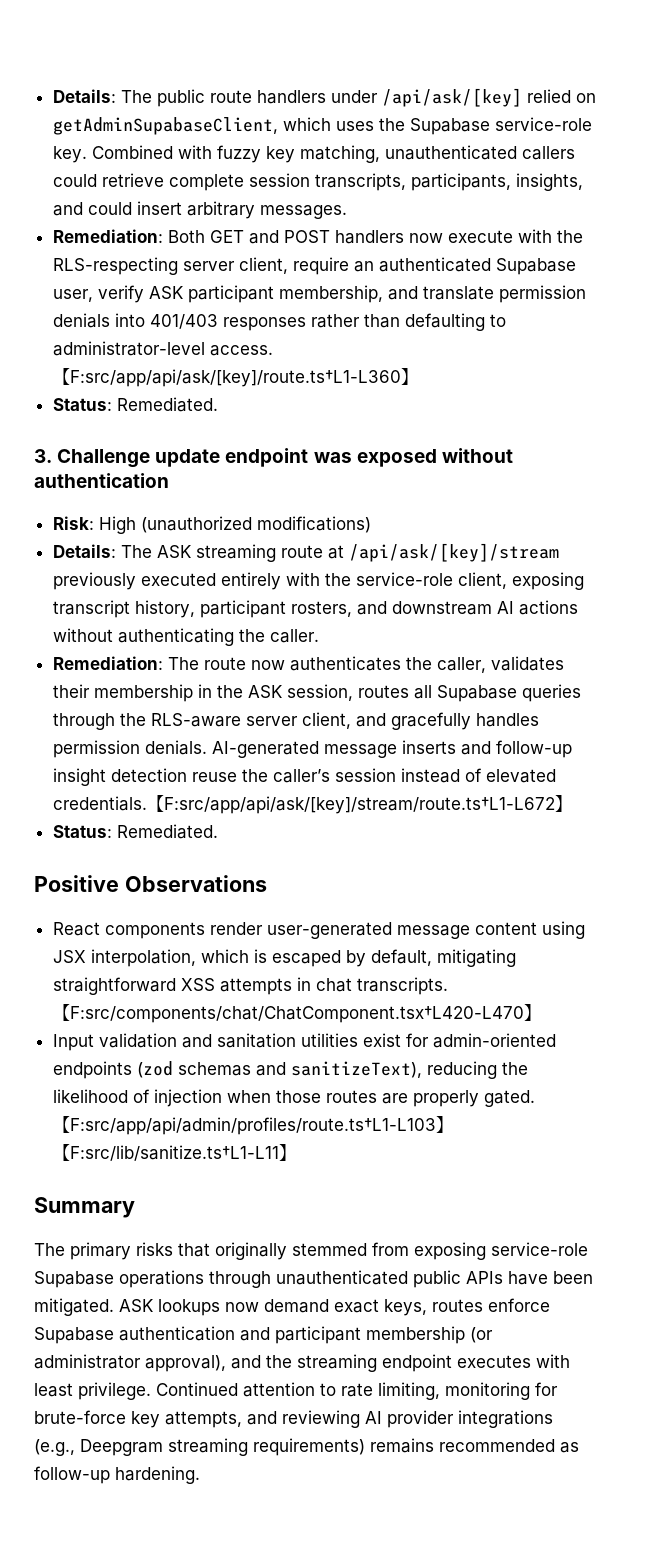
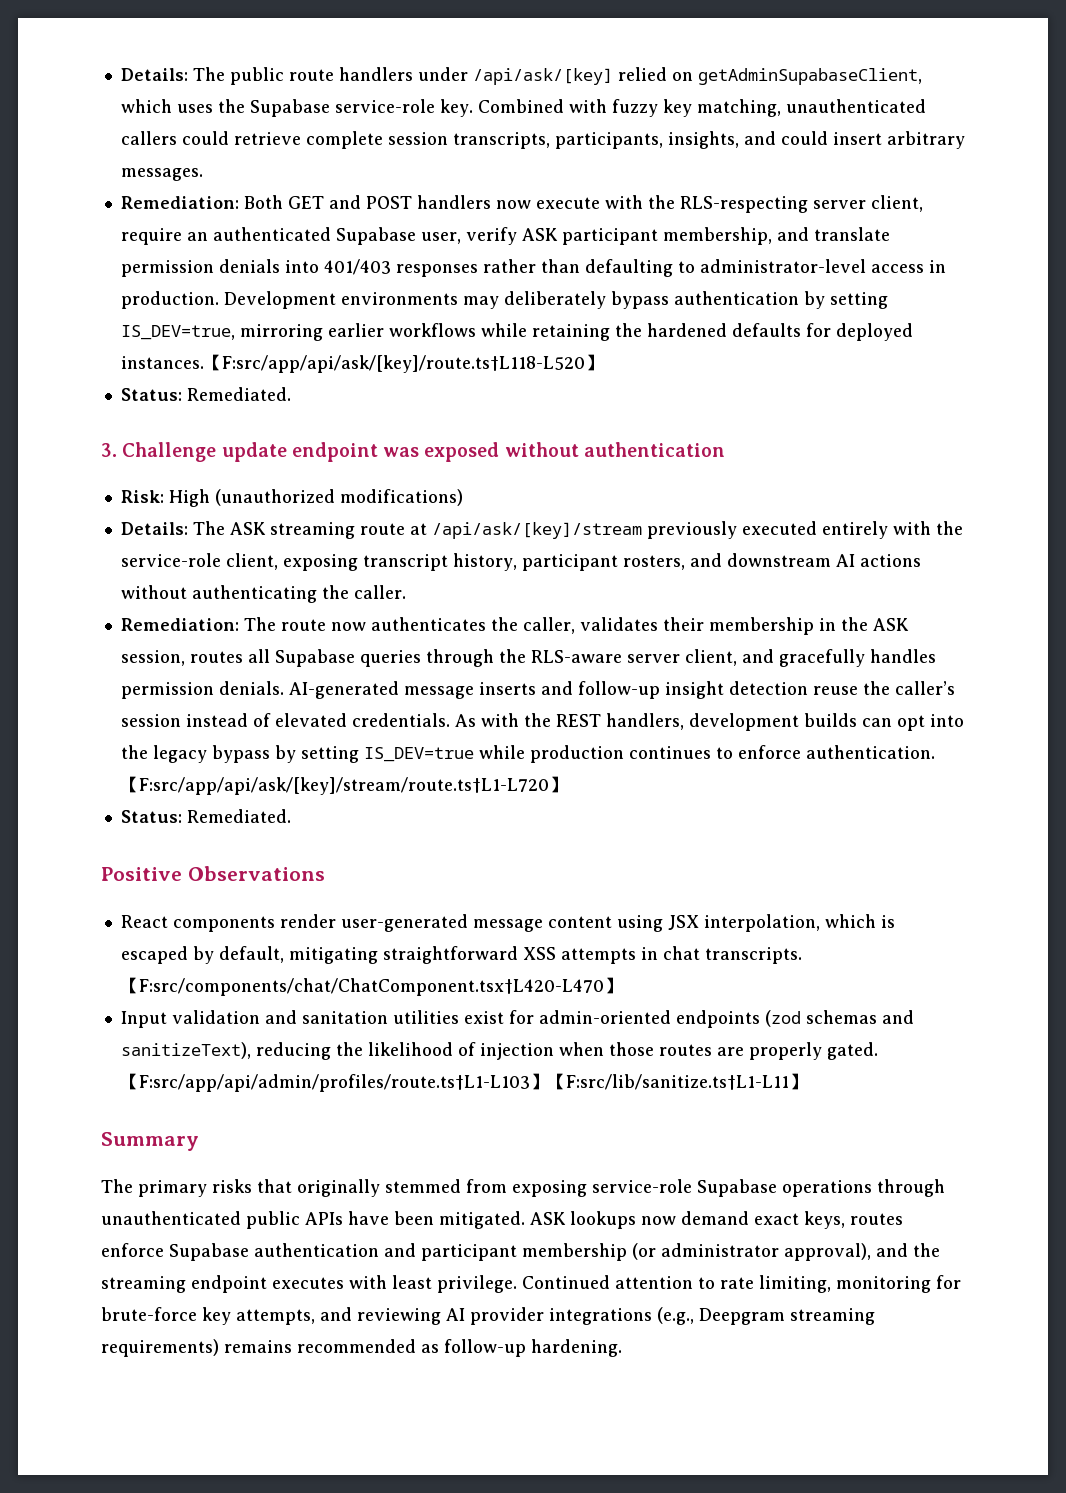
- Remediation: Both GET and POST handlers now execute with the RLS-respecting server client, require an authenticated Supabase user, verify ASK participant membership, and translate permission denials into 401/403 responses rather than defaulting to administrator-level access.【F:src/app/api/ask/[key]/route.ts†L1-L360】
+ Remediation: Both GET and POST handlers now execute with the RLS-respecting server client, require an authenticated Supabase user, verify ASK participant membership, and translate permission denials into 401/403 responses rather than defaulting to administrator-level access in production. Development environments may deliberately bypass authentication by setting IS_DEV=true, mirroring earlier workflows while retaining the hardened defaults for deployed instances.【F:src/app/api/ask/[key]/route.ts†L118-L520】
- 【F:src/app/api/ask/[key]/stream/route.ts†L1-L672】
+ As with the REST handlers, development builds can opt into the legacy bypass by setting IS_DEV=true while production continues to enforce authentication.【F:src/app/api/ask/[key]/stream/route.ts†L1-L720】

